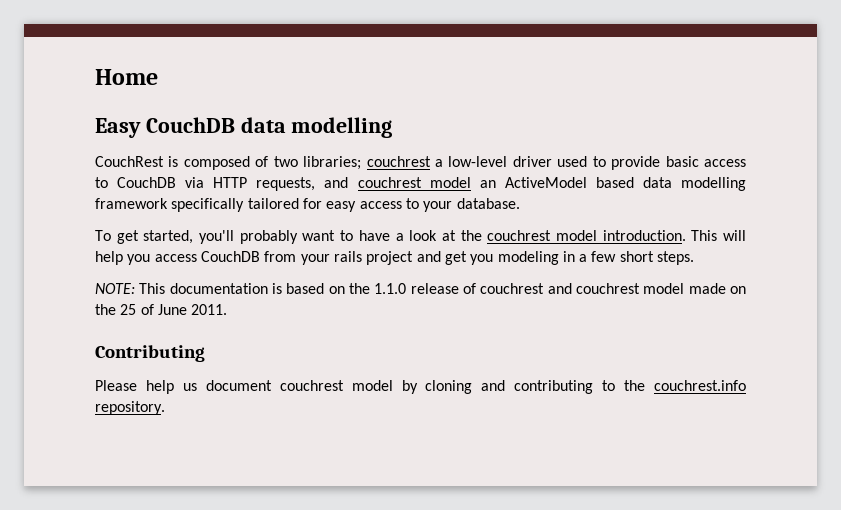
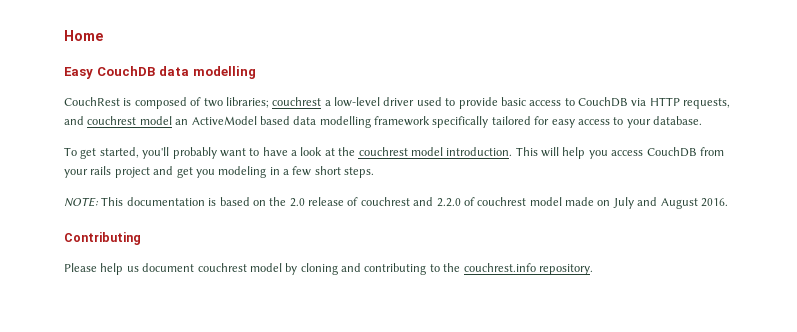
- NOTE: This documentation is based on the 1.1.0 release of couchrest and couchrest model made on the 25 of June 2011.
+ NOTE: This documentation is based on the 2.0 release of couchrest and 2.2.0 of couchrest model made on July and August 2016.

